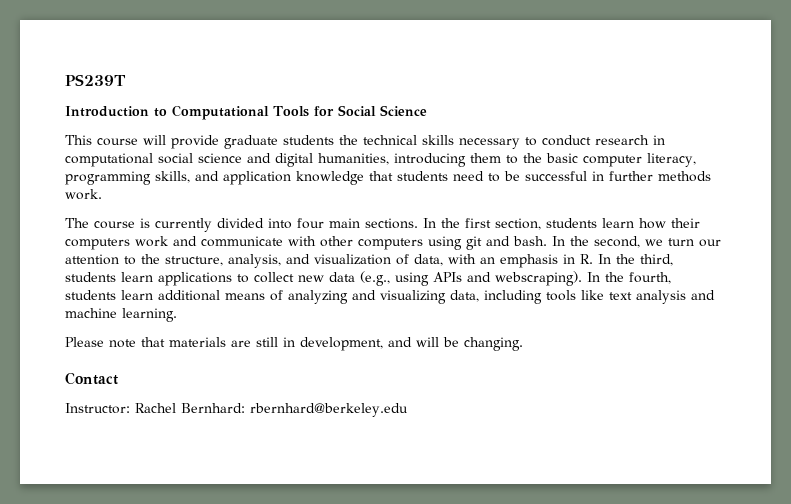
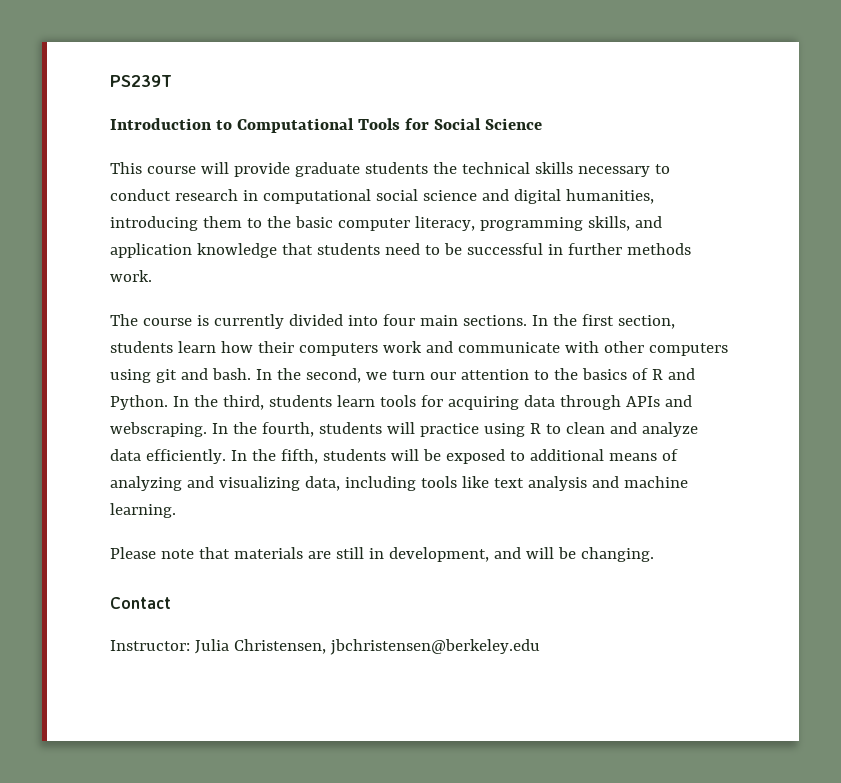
- In the second, we turn our attention to the structure, analysis, and visualization of data, with an emphasis in R. In the third, students learn applications to collect new data (e.g., using APIs and webscraping).
+ In the second, we turn our attention to the basics of R and Python. In the third, students learn tools for acquiring data through APIs and webscraping.
- In the fourth, students learn additional means of analyzing and visualizing data, including tools like text analysis and machine learning.
+ In the fourth, students will practice using R to clean and analyze data efficiently. In the fifth, students will be exposed to additional means of analyzing and visualizing data, including tools like text analysis and machine learning.
- Instructor: Rachel Bernhard: rbernhard@berkeley.edu
+ Instructor: Julia Christensen, jbchristensen@berkeley.edu

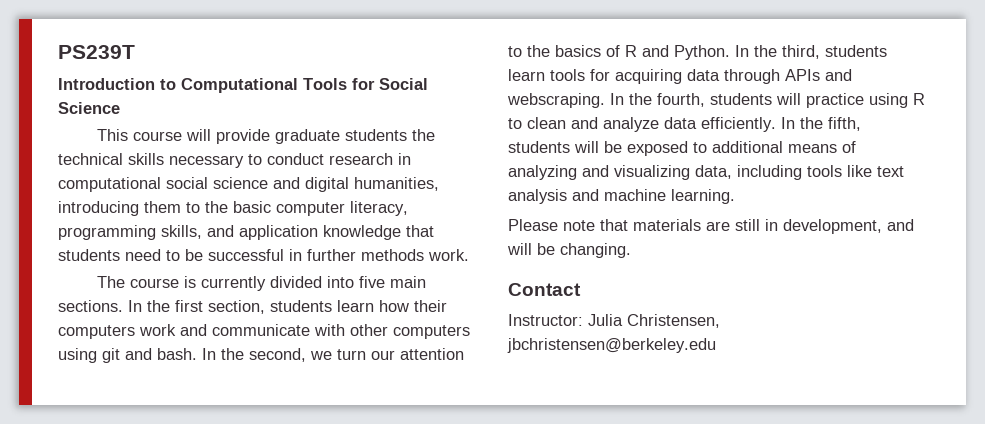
- The course is currently divided into four main sections.
+ The course is currently divided into five main sections.

